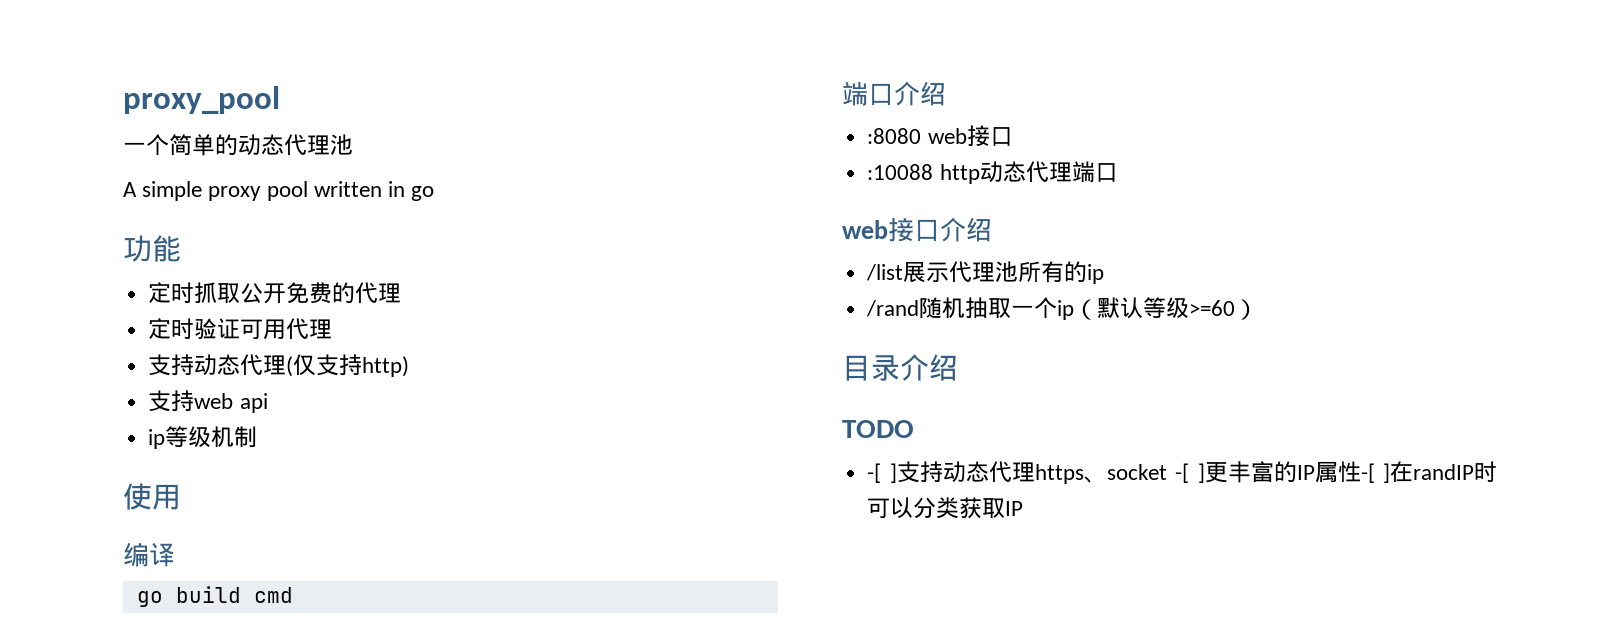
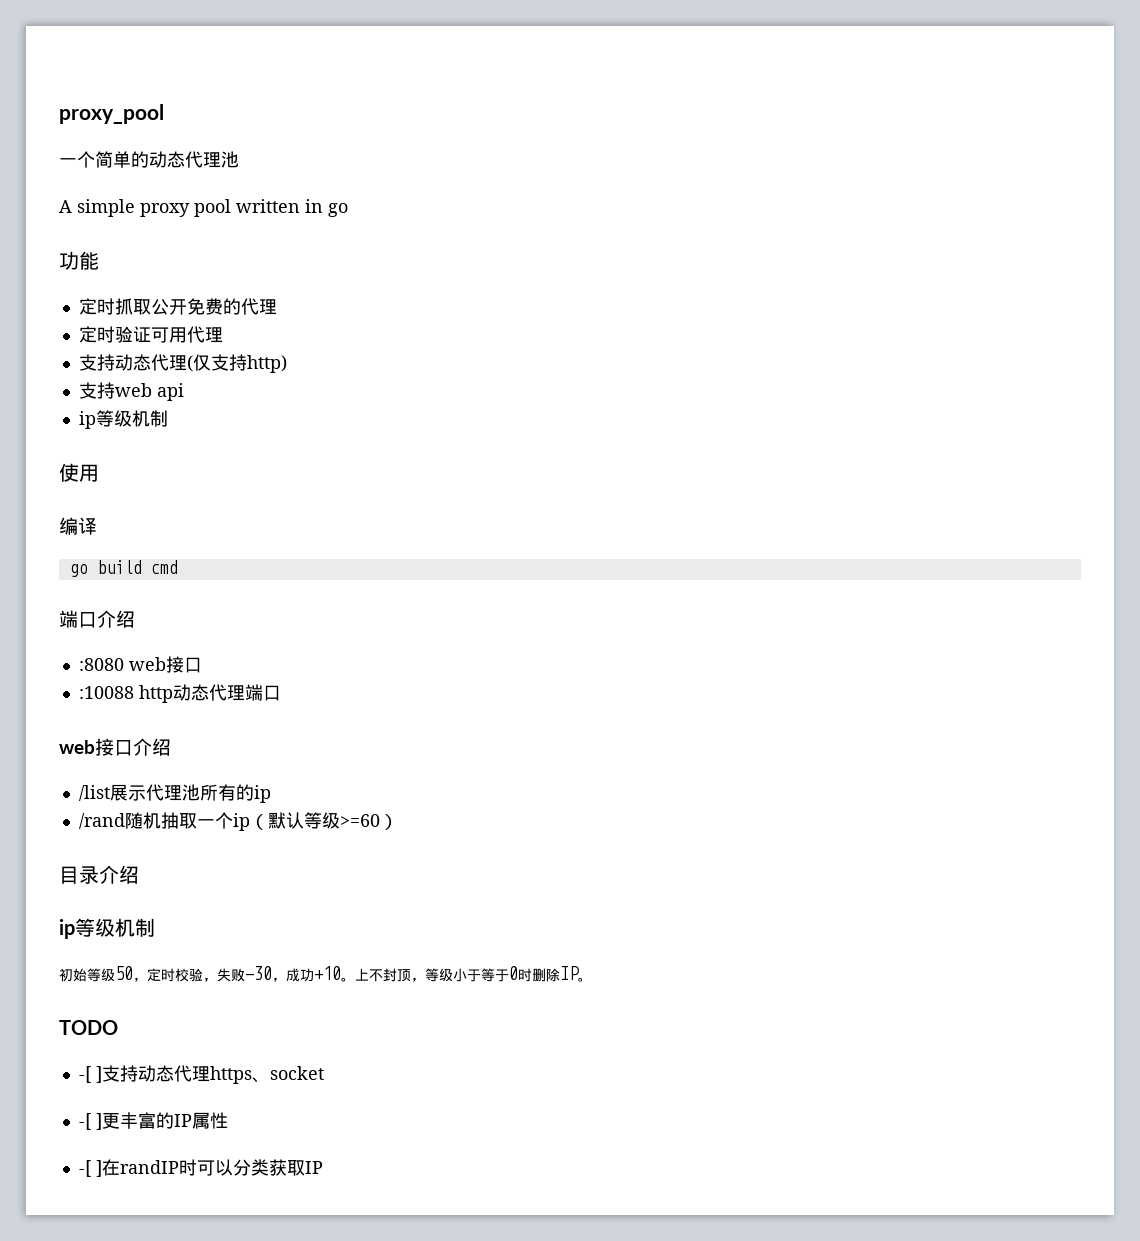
  目录介绍
+ ip等级机制
+ 初始等级50，定时校验，失败-30，成功+10。上不封顶，等级小于等于0时删除IP。
- -[ ]支持动态代理https、socket -[ ]更丰富的IP属性-[ ]在randIP时可以分类获取IP
+ -[ ]支持动态代理https、socket
+ -[ ]更丰富的IP属性
+ -[ ]在randIP时可以分类获取IP

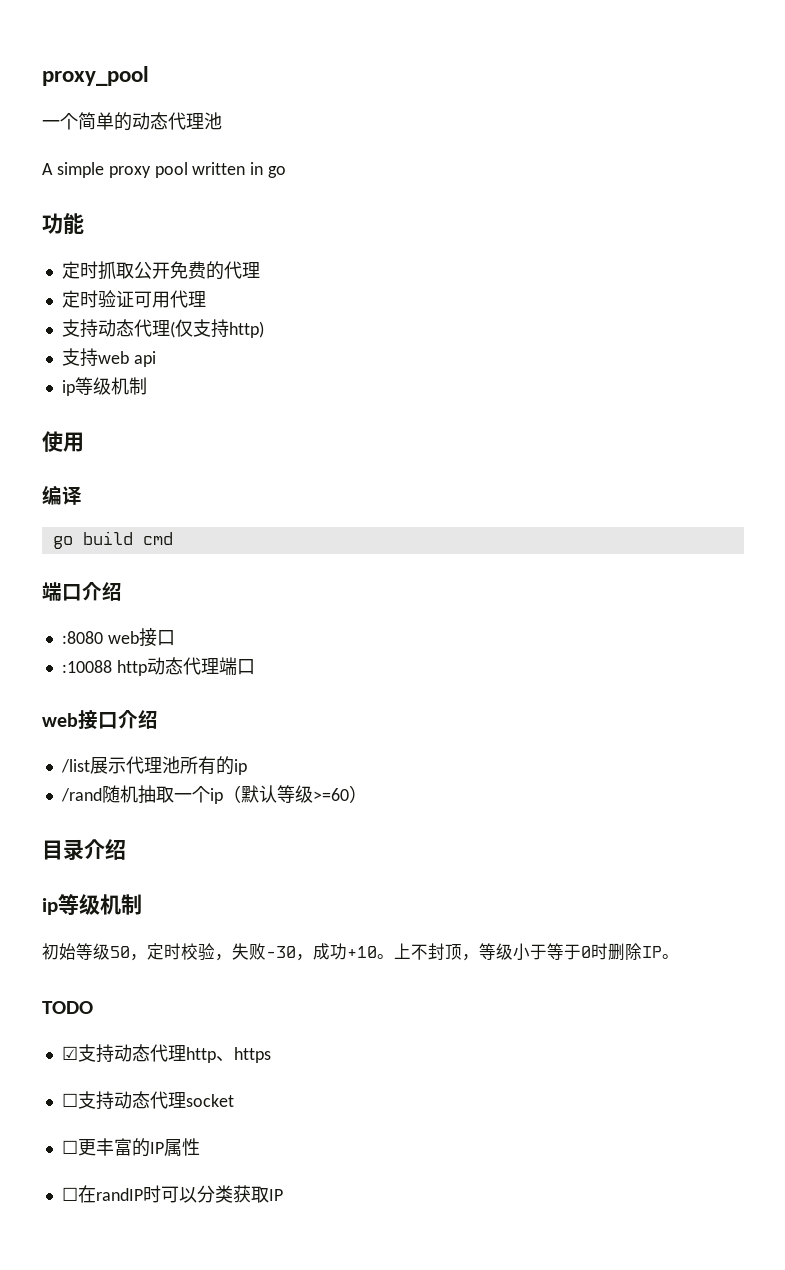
- -[ ]支持动态代理https、socket
+ ☑支持动态代理http、https
+ ☐支持动态代理socket
- -[ ]更丰富的IP属性
+ ☐更丰富的IP属性
- -[ ]在randIP时可以分类获取IP
+ ☐在randIP时可以分类获取IP

